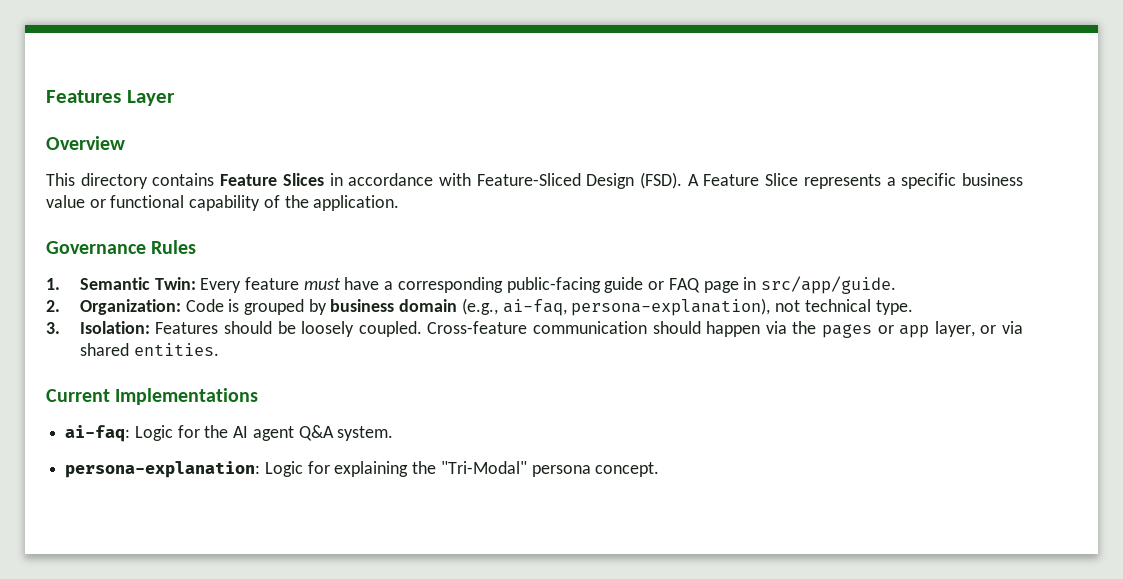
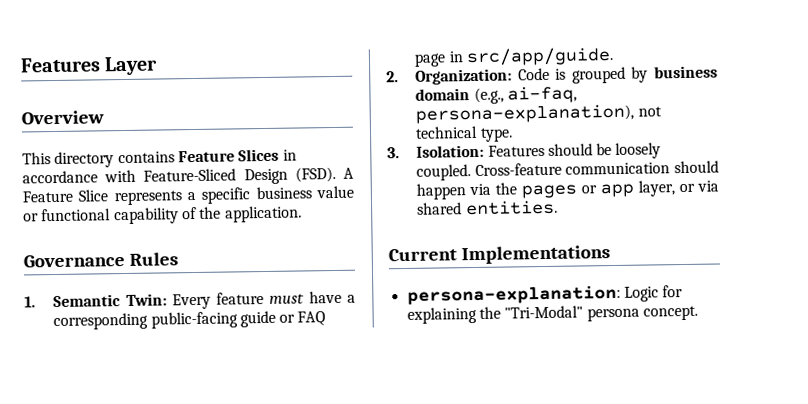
- ai-faq: Logic for the AI agent Q&A system.

